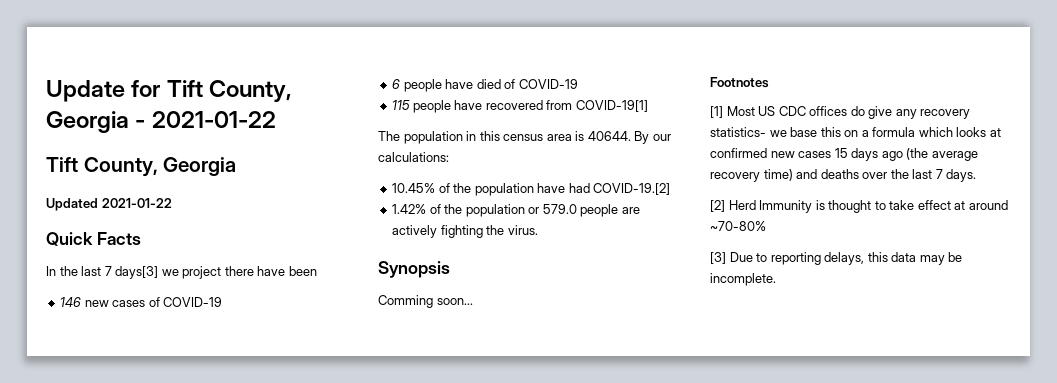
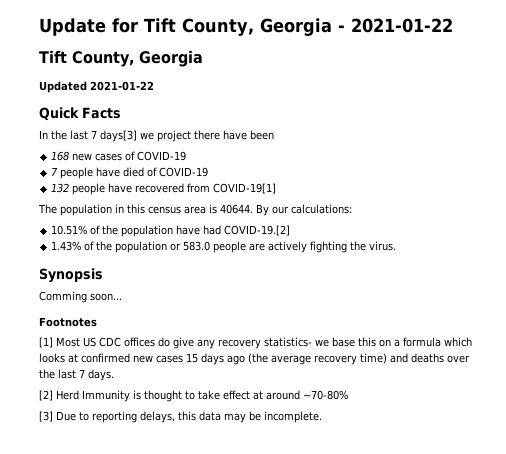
- 146 new cases of COVID-19
+ 168 new cases of COVID-19
- 6 people have died of COVID-19
+ 7 people have died of COVID-19
- 115 people have recovered from COVID-19[1]
+ 132 people have recovered from COVID-19[1]
- 10.45% of the population have had COVID-19.[2]
+ 10.51% of the population have had COVID-19.[2]
- 1.42% of the population or 579.0 people are actively fighting the virus.
+ 1.43% of the population or 583.0 people are actively fighting the virus.

